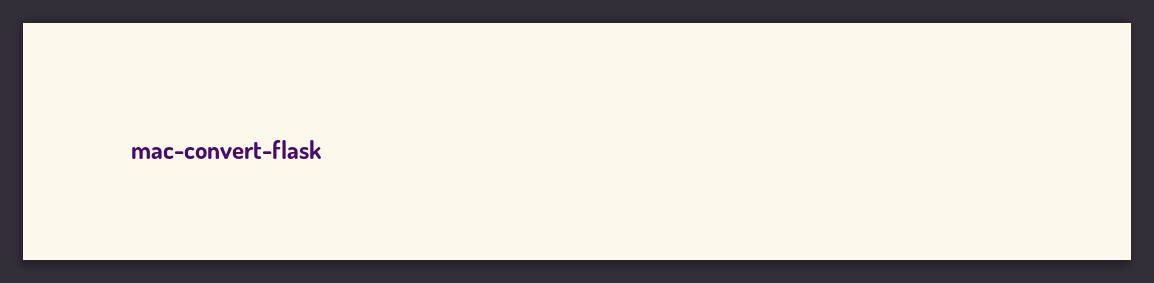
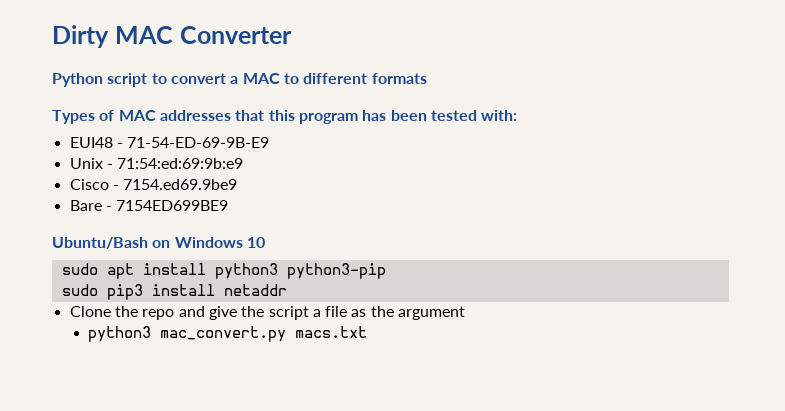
- mac-convert-flask
+ Dirty MAC Converter
+ Python script to convert a MAC to different formats
+ Types of MAC addresses that this program has been tested with:
+ EUI48 - 71-54-ED-69-9B-E9
+ Unix - 71:54:ed:69:9b:e9
+ Cisco - 7154.ed69.9be9
+ Bare - 7154ED699BE9
+ Ubuntu/Bash on Windows 10
+ sudo apt install python3 python3-pip
+ sudo pip3 install netaddr
+ Clone the repo and give the script a file as the argument
+ python3 mac_convert.py macs.txt

